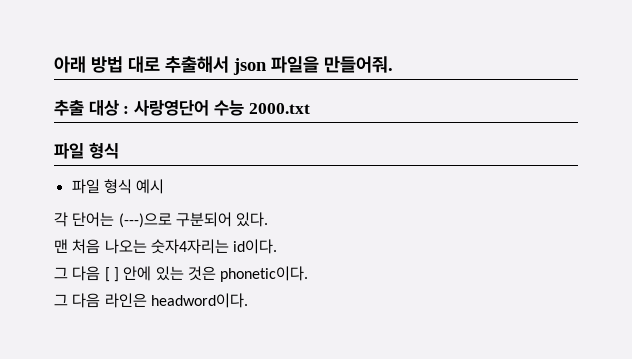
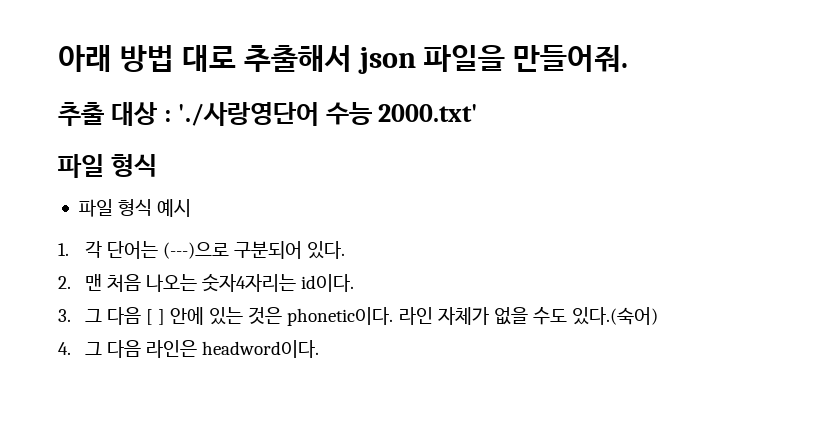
- 추출 대상 : 사랑영단어 수능 2000.txt
+ 추출 대상 : './사랑영단어 수능 2000.txt'
- 각 단어는 (---)으로 구분되어 있다.
+ 1. 각 단어는 (---)으로 구분되어 있다.
- 맨 처음 나오는 숫자4자리는 id이다.
+ 2. 맨 처음 나오는 숫자4자리는 id이다.
- 그 다음 [ ] 안에 있는 것은 phonetic이다.
- 그 다음 라인은 headword이다.
+ 3. 그 다음 [ ] 안에 있는 것은 phonetic이다. 라인 자체가 없을 수도 있다.(숙어)
+ 4. 그 다음 라인은 headword이다.

